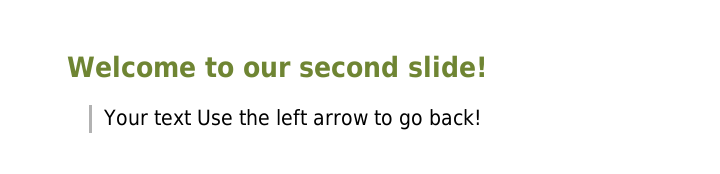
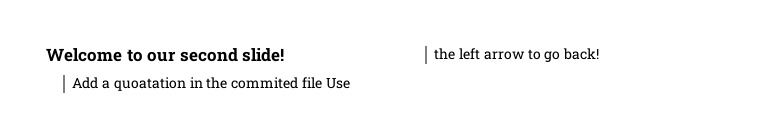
- Your text Use the left arrow to go back!
+ Add a quoatation in the commited file Use the left arrow to go back!

